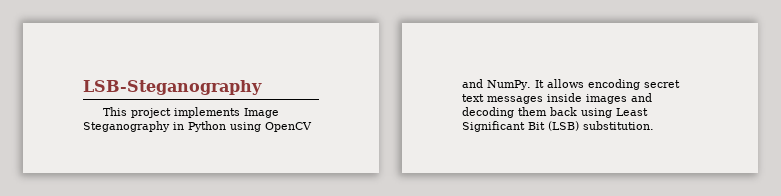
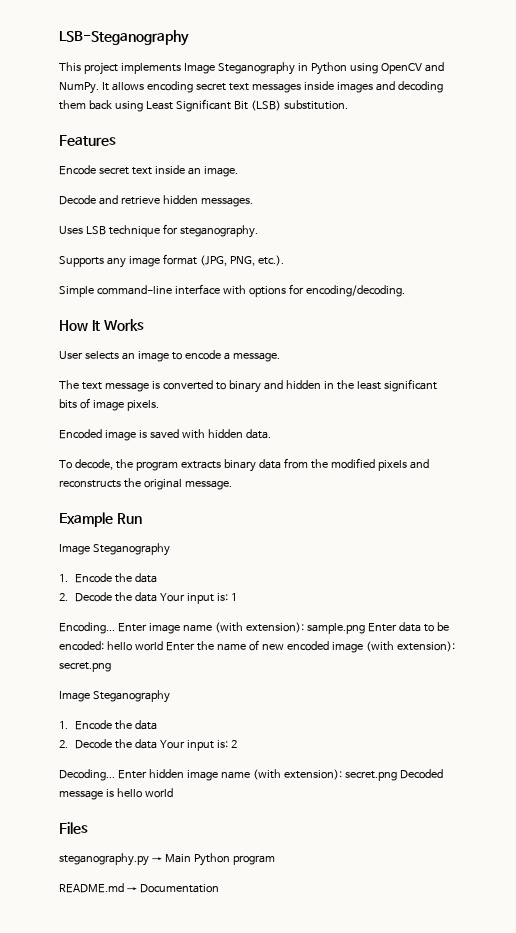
+ Features
+ Encode secret text inside an image.
+ Decode and retrieve hidden messages.
+ Uses LSB technique for steganography.
+ Supports any image format (JPG, PNG, etc.).
+ Simple command-line interface with options for encoding/decoding.
+ How It Works
+ User selects an image to encode a message.
+ The text message is converted to binary and hidden in the least significant bits of image pixels.
+ Encoded image is saved with hidden data.
+ To decode, the program extracts binary data from the modified pixels and reconstructs the original message.
+ Example Run
+ Image Steganography
+ 1. Encode the data
+ 2. Decode the data Your input is: 1
+ Encoding... Enter image name (with extension): sample.png Enter data to be encoded: hello world Enter the name of new encoded image (with extension): secret.png
+ Image Steganography
+ 1. Encode the data
+ 2. Decode the data Your input is: 2
+ Decoding... Enter hidden image name (with extension): secret.png Decoded message is hello world
+ Files
+ steganography.py → Main Python program
+ README.md → Documentation

